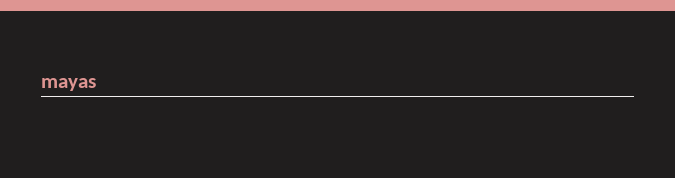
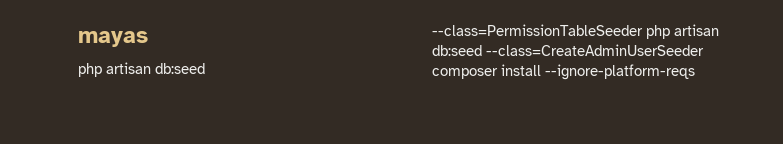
+ php artisan db:seed --class=PermissionTableSeeder php artisan db:seed --class=CreateAdminUserSeeder composer install --ignore-platform-reqs

